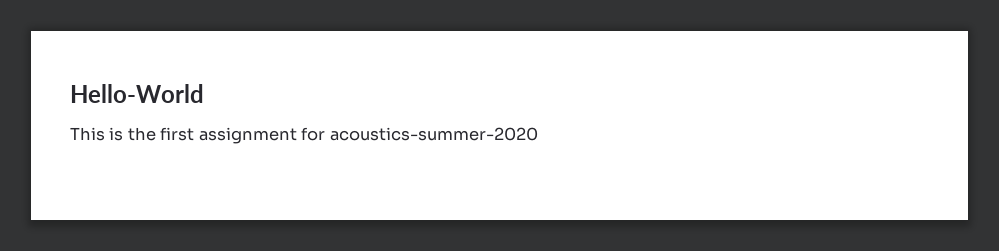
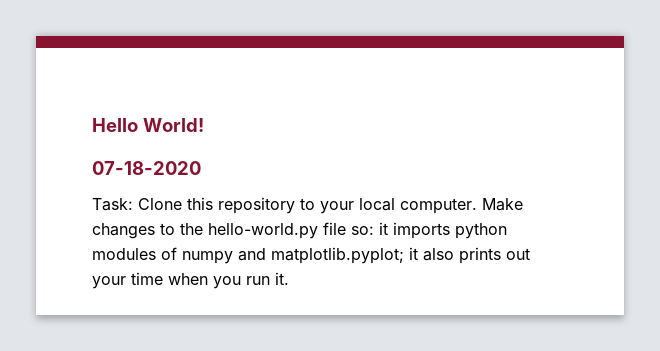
- Hello-World
- This is the first assignment for acoustics-summer-2020
+ Hello World!
+ 07-18-2020
+ Task: Clone this repository to your local computer. Make changes to the hello-world.py file so: it imports python modules of numpy and matplotlib.pyplot; it also prints out your time when you run it.

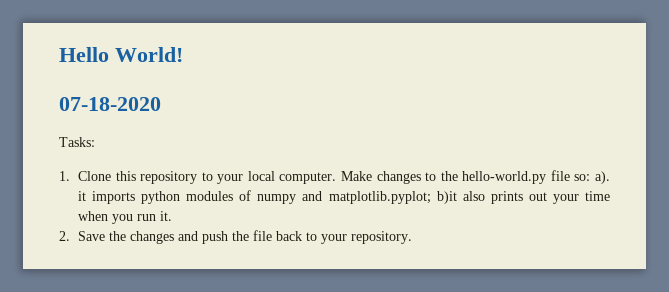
- Task: Clone this repository to your local computer.
+ Tasks:
+ 1. Clone this repository to your local computer.
- Make changes to the hello-world.py file so: it imports python modules of numpy and matplotlib.pyplot; it also prints out your time when you run it.
+ Make changes to the hello-world.py file so: a). it imports python modules of numpy and matplotlib.pyplot; b)it also prints out your time when you run it.
+ 2. Save the changes and push the file back to your repository.

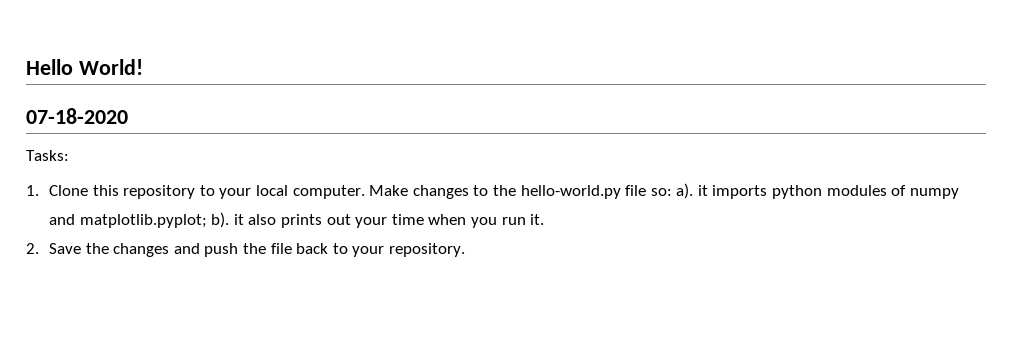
- Make changes to the hello-world.py file so: a). it imports python modules of numpy and matplotlib.pyplot; b)it also prints out your time when you run it.
+ Make changes to the hello-world.py file so: a). it imports python modules of numpy and matplotlib.pyplot; b). it also prints out your time when you run it.

